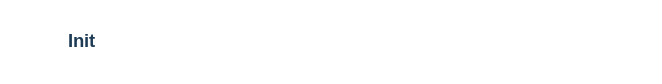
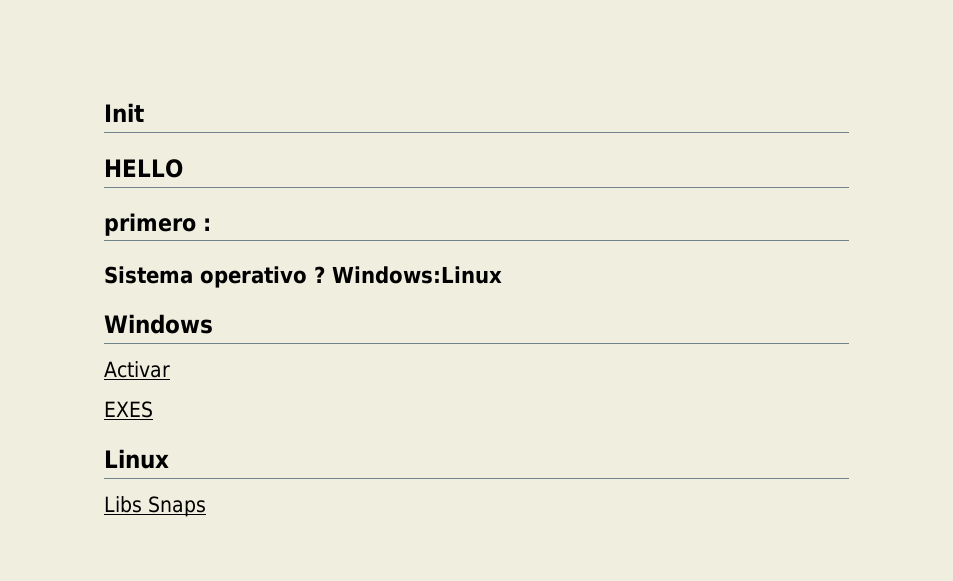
+ HELLO
+ primero :
+ Sistema operativo ? Windows:Linux
+ Windows
+ Activar
+ EXES
+ Linux
+ Libs Snaps

